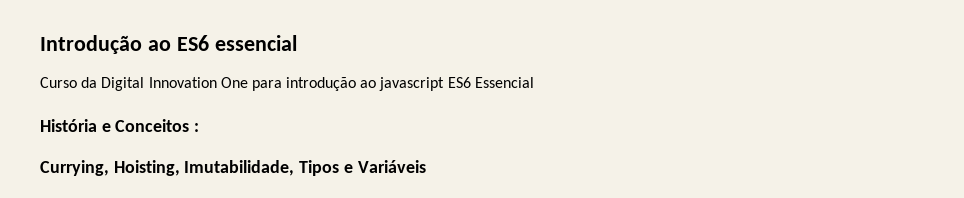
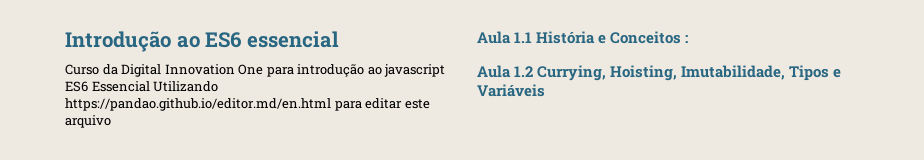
- Curso da Digital Innovation One para introdução ao javascript ES6 Essencial
- História e Conceitos :
+ Curso da Digital Innovation One para introdução ao javascript ES6 Essencial Utilizando https://pandao.github.io/editor.md/en.html para editar este arquivo
+ Aula 1.1 História e Conceitos :
- Currying, Hoisting, Imutabilidade, Tipos e Variáveis
+ Aula 1.2 Currying, Hoisting, Imutabilidade, Tipos e Variáveis

